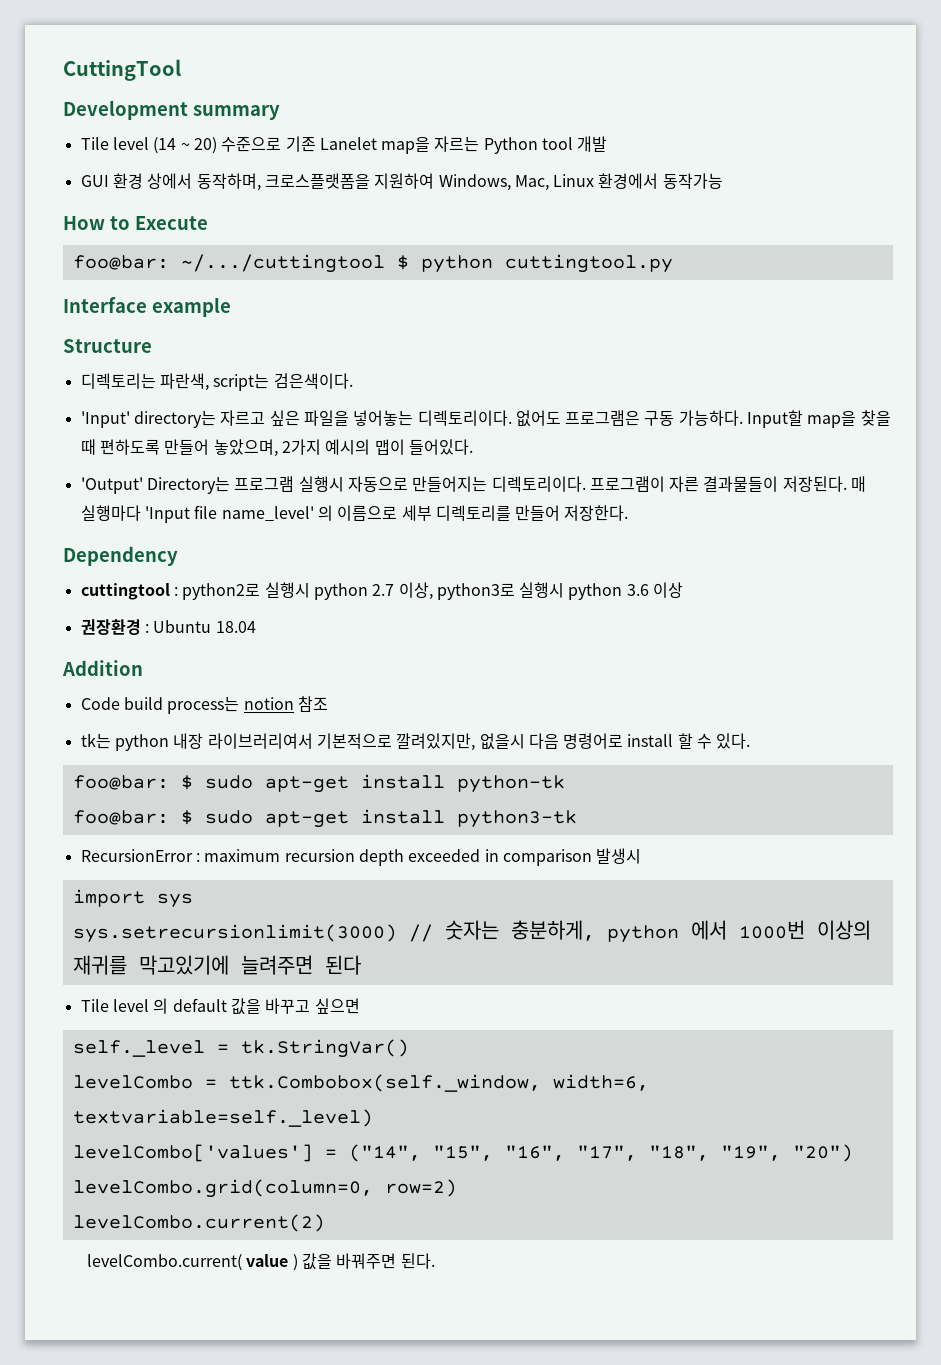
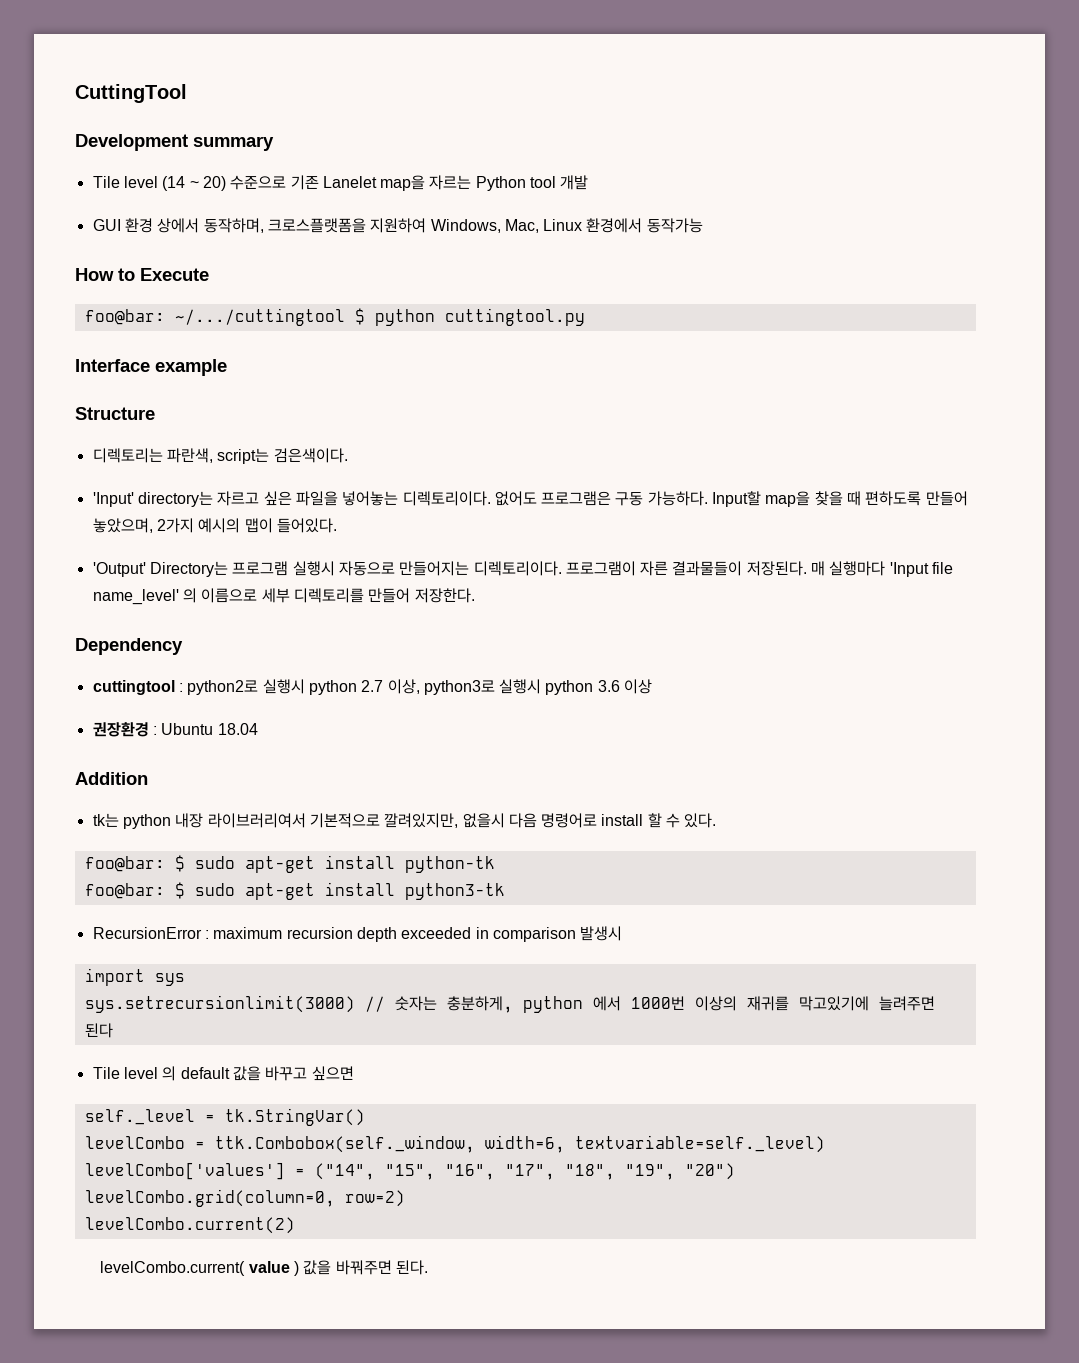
- Code build process는 notion 참조

